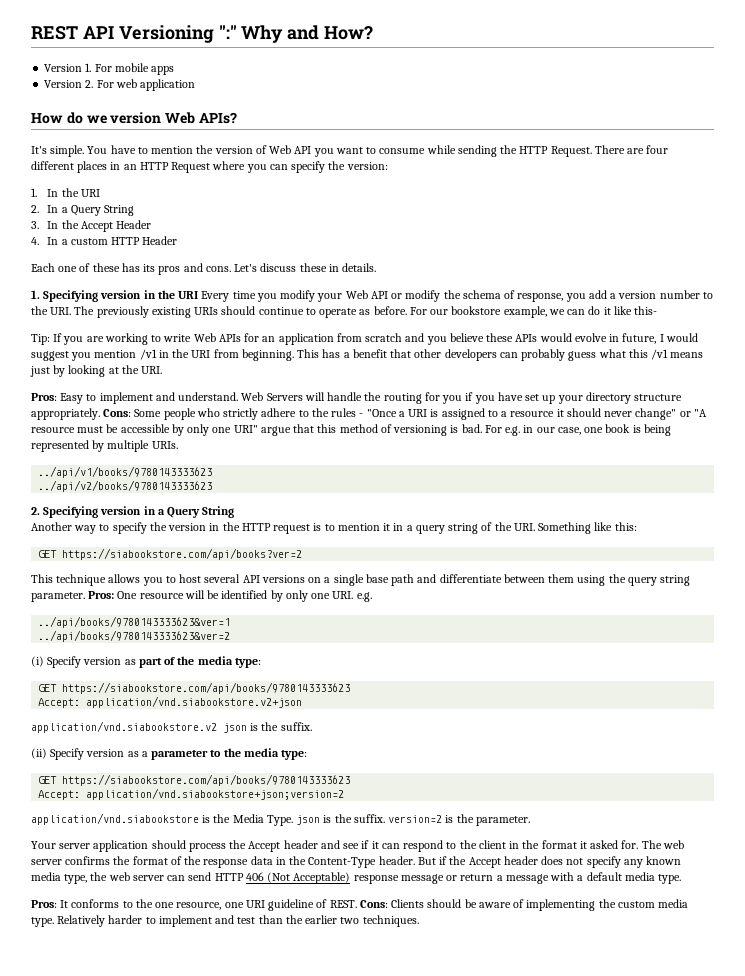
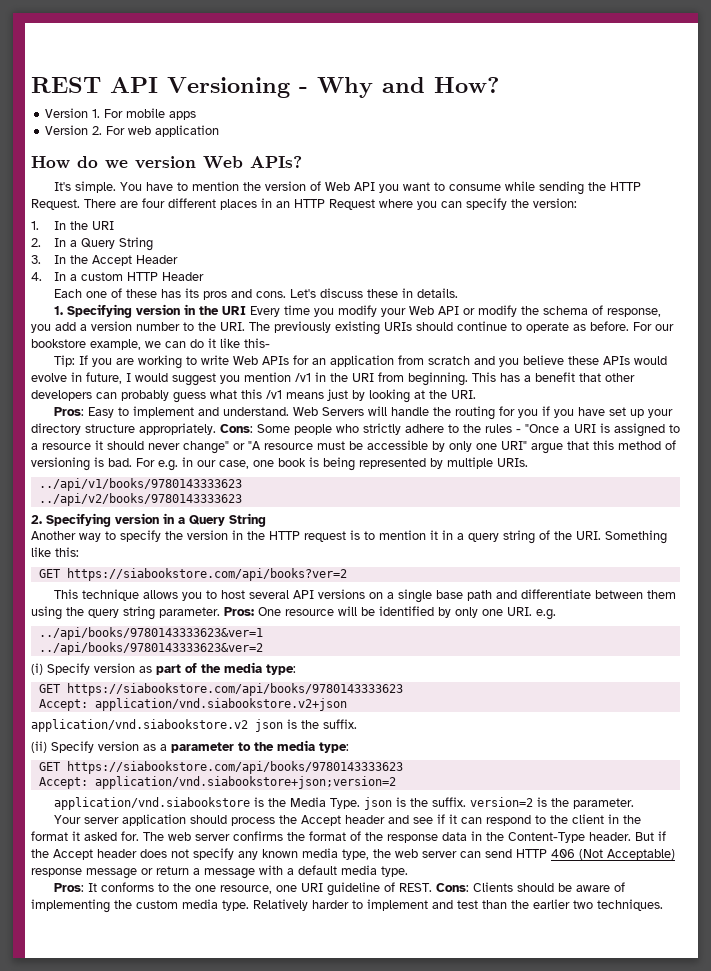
- REST API Versioning ":" Why and How?
+ REST API Versioning - Why and How?

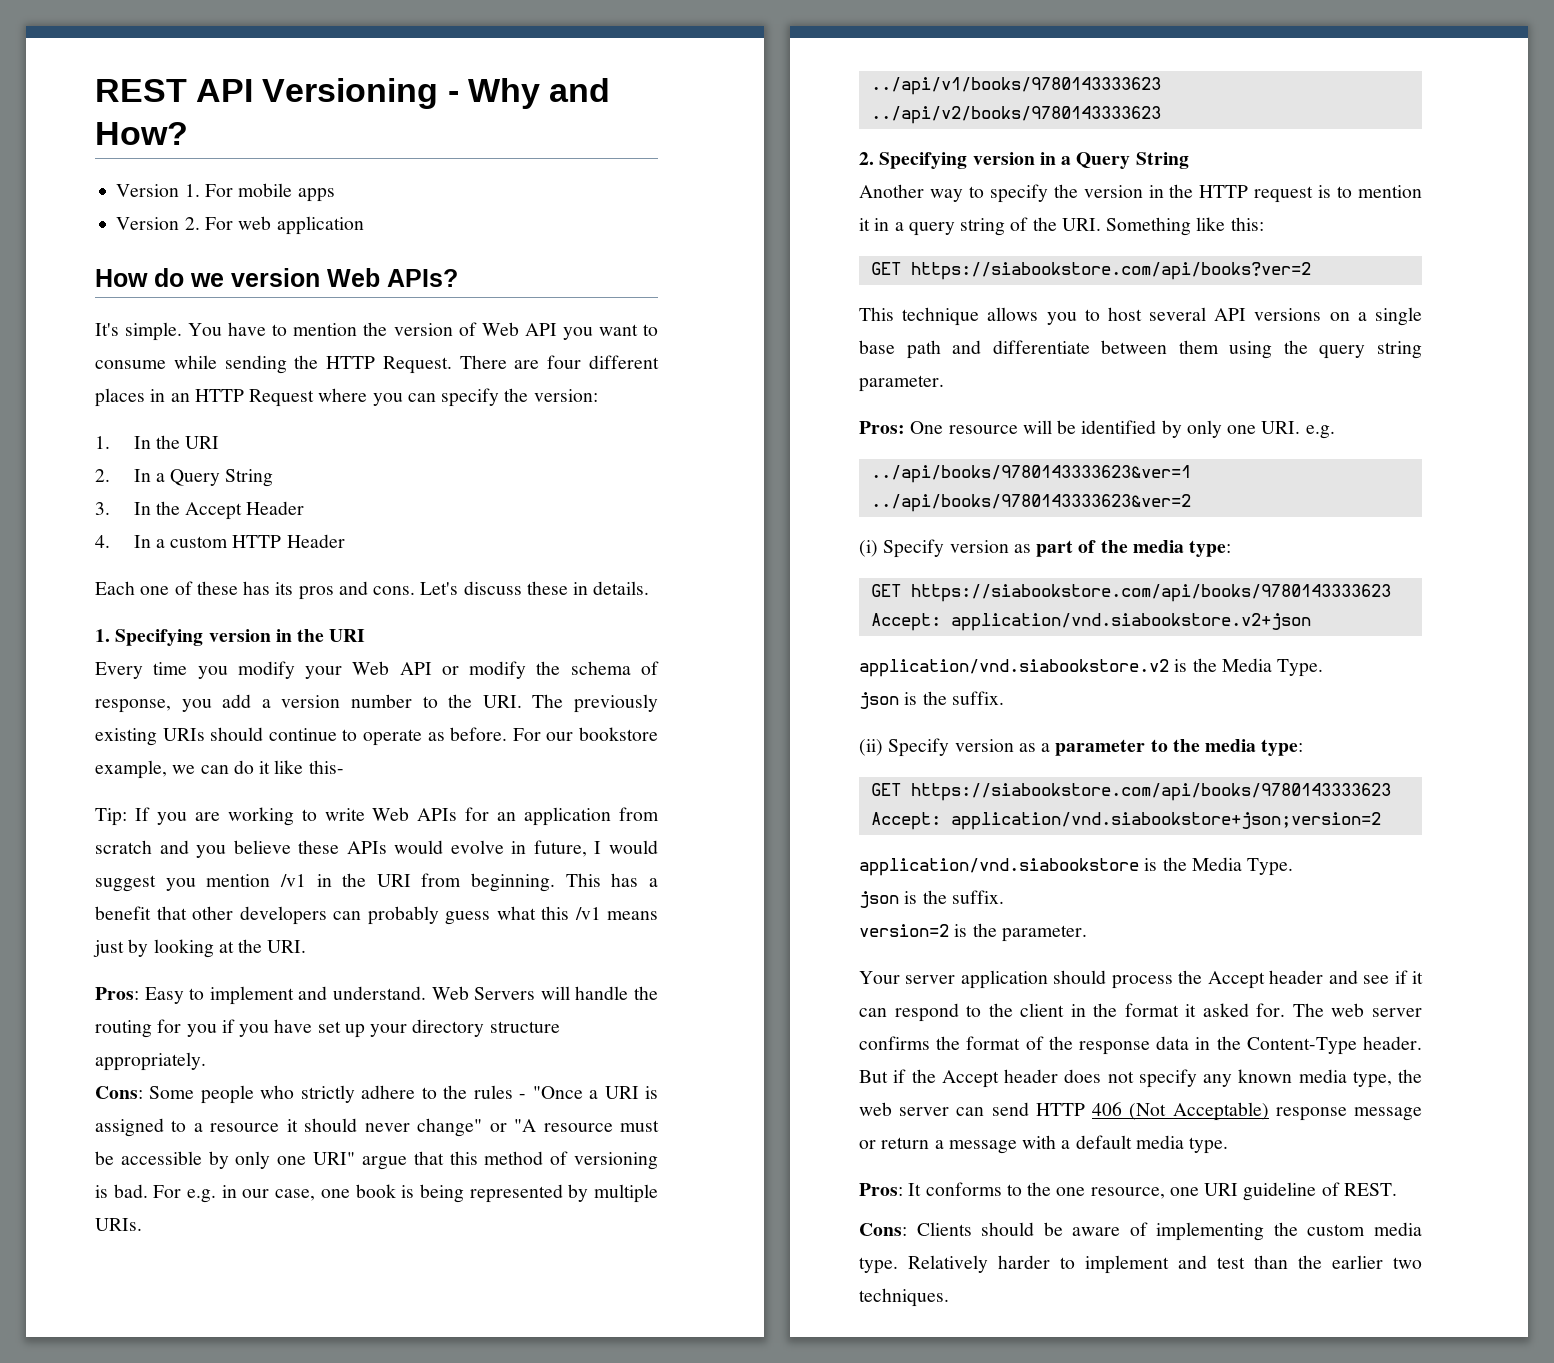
- 1. Specifying version in the URI Every time you modify your Web API or modify the schema of response, you add a version number to the URI. The previously existing URIs should continue to operate as before.
+ 1. Specifying version in the URI
+ Every time you modify your Web API or modify the schema of response, you add a version number to the URI. The previously existing URIs should continue to operate as before.
- Web Servers will handle the routing for you if you have set up your directory structure appropriately. Cons: Some people who strictly adhere to the rules - "Once a URI is assigned to a resource it should never change" or "A resource must be accessible by only one URI" argue that this method of versioning is bad.
+ Web Servers will handle the routing for you if you have set up your directory structure appropriately.
+ Cons: Some people who strictly adhere to the rules - "Once a URI is assigned to a resource it should never change" or "A resource must be accessible by only one URI" argue that this method of versioning is bad.
- This technique allows you to host several API versions on a single base path and differentiate between them using the query string parameter. Pros: One resource will be identified by only one URI. e.g.
+ This technique allows you to host several API versions on a single base path and differentiate between them using the query string parameter.
+ Pros: One resource will be identified by only one URI. e.g.
- application/vnd.siabookstore.v2 json is the suffix.
+ application/vnd.siabookstore.v2 is the Media Type.
+ json is the suffix.
- application/vnd.siabookstore is the Media Type. json is the suffix. version=2 is the parameter.
+ application/vnd.siabookstore is the Media Type.
+ json is the suffix.
+ version=2 is the parameter.
- Pros: It conforms to the one resource, one URI guideline of REST. Cons: Clients should be aware of implementing the custom media type.
+ Pros: It conforms to the one resource, one URI guideline of REST.
+ Cons: Clients should be aware of implementing the custom media type.

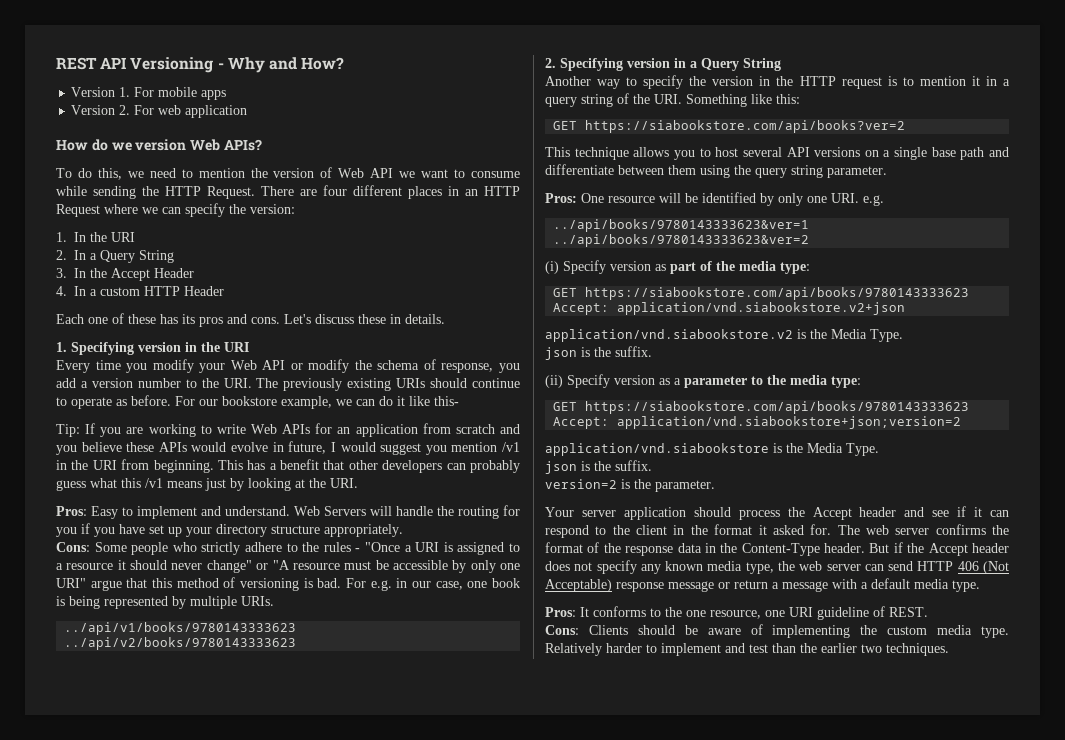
- It's simple. You have to mention the version of Web API you want to consume while sending the HTTP Request.
+ To do this, we need to mention the version of Web API we want to consume while sending the HTTP Request.
- There are four different places in an HTTP Request where you can specify the version:
+ There are four different places in an HTTP Request where we can specify the version:

